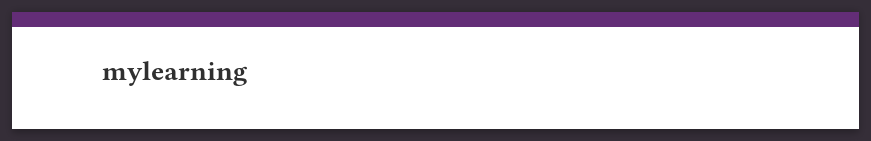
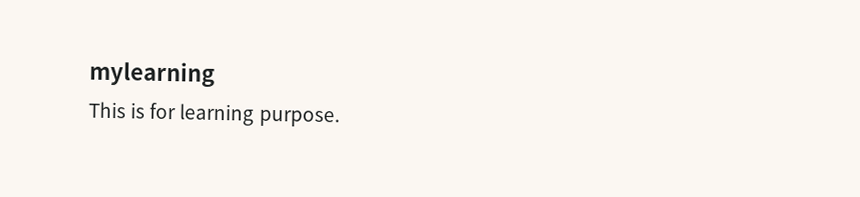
+ This is for learning purpose.

